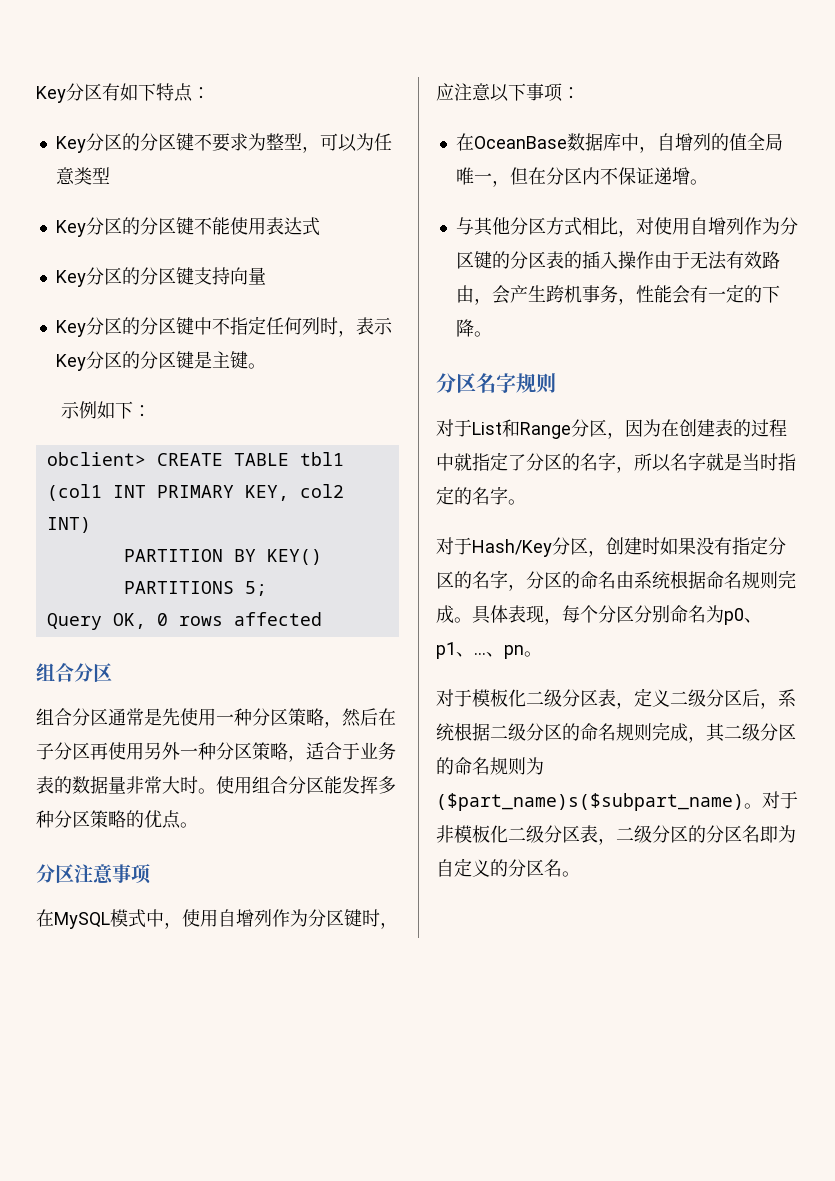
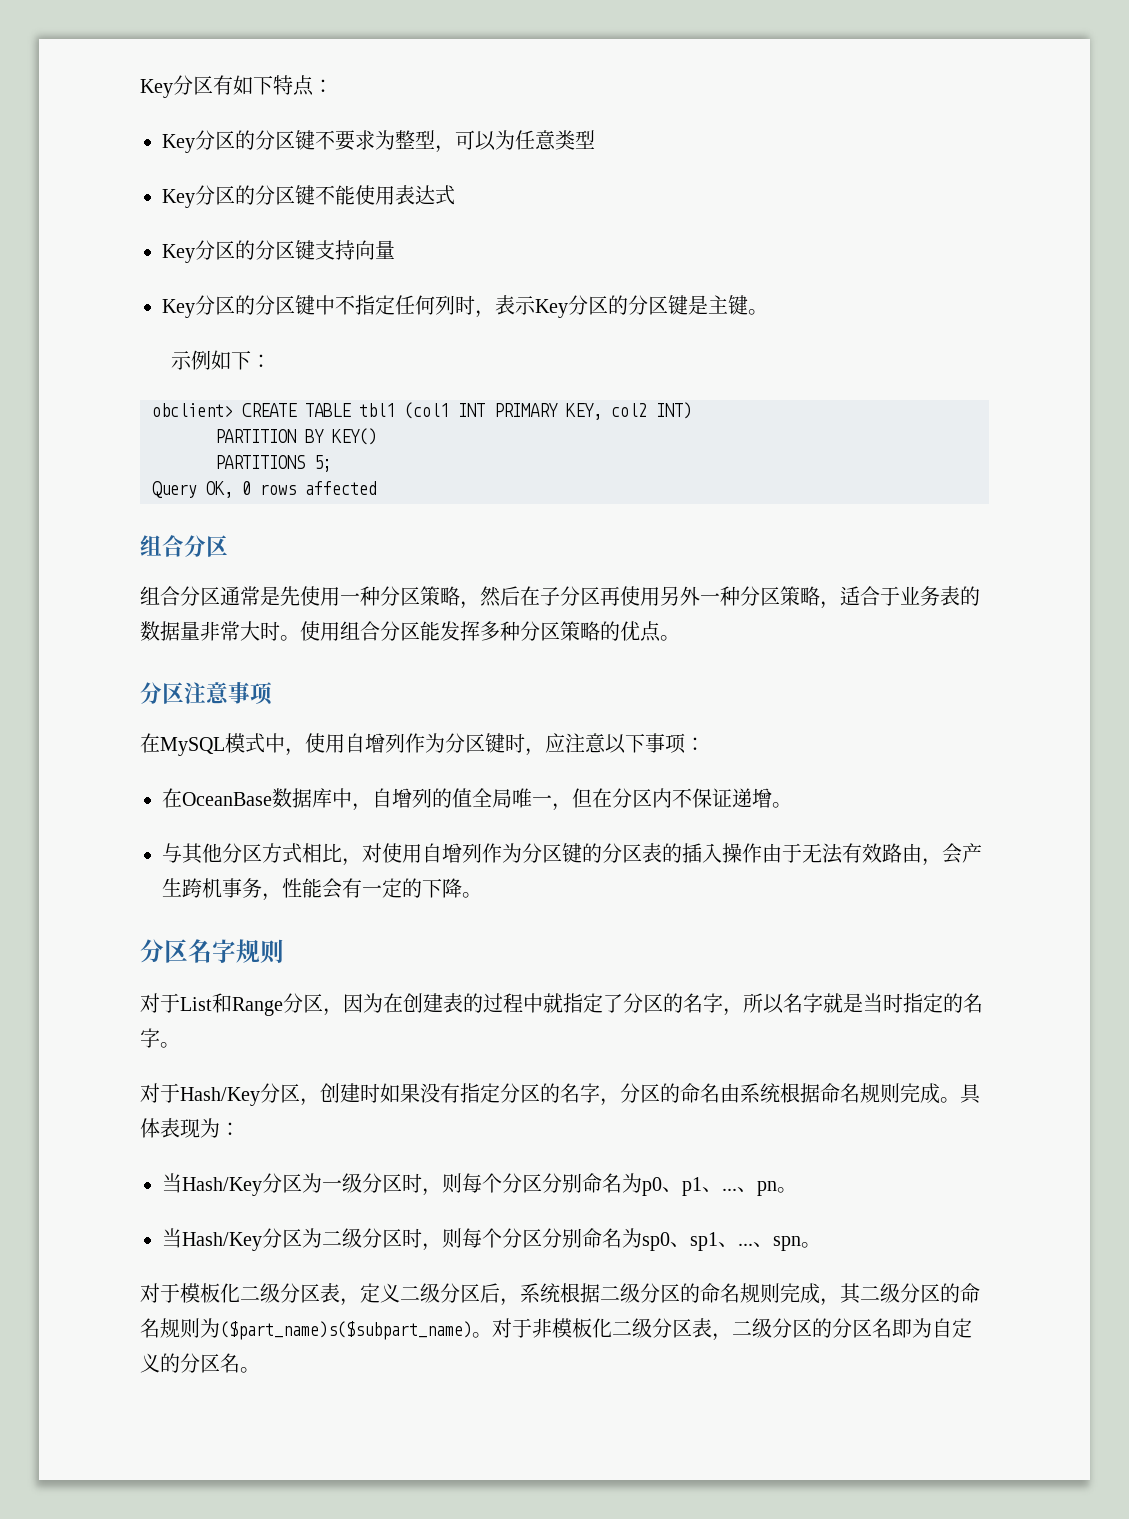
- 具体表现，每个分区分别命名为p0、p1、...
+ 具体表现为：
+ 当Hash/Key分区为一级分区时，则每个分区分别命名为p0、p1、...
+ 当Hash/Key分区为二级分区时，则每个分区分别命名为sp0、sp1、...、spn。

